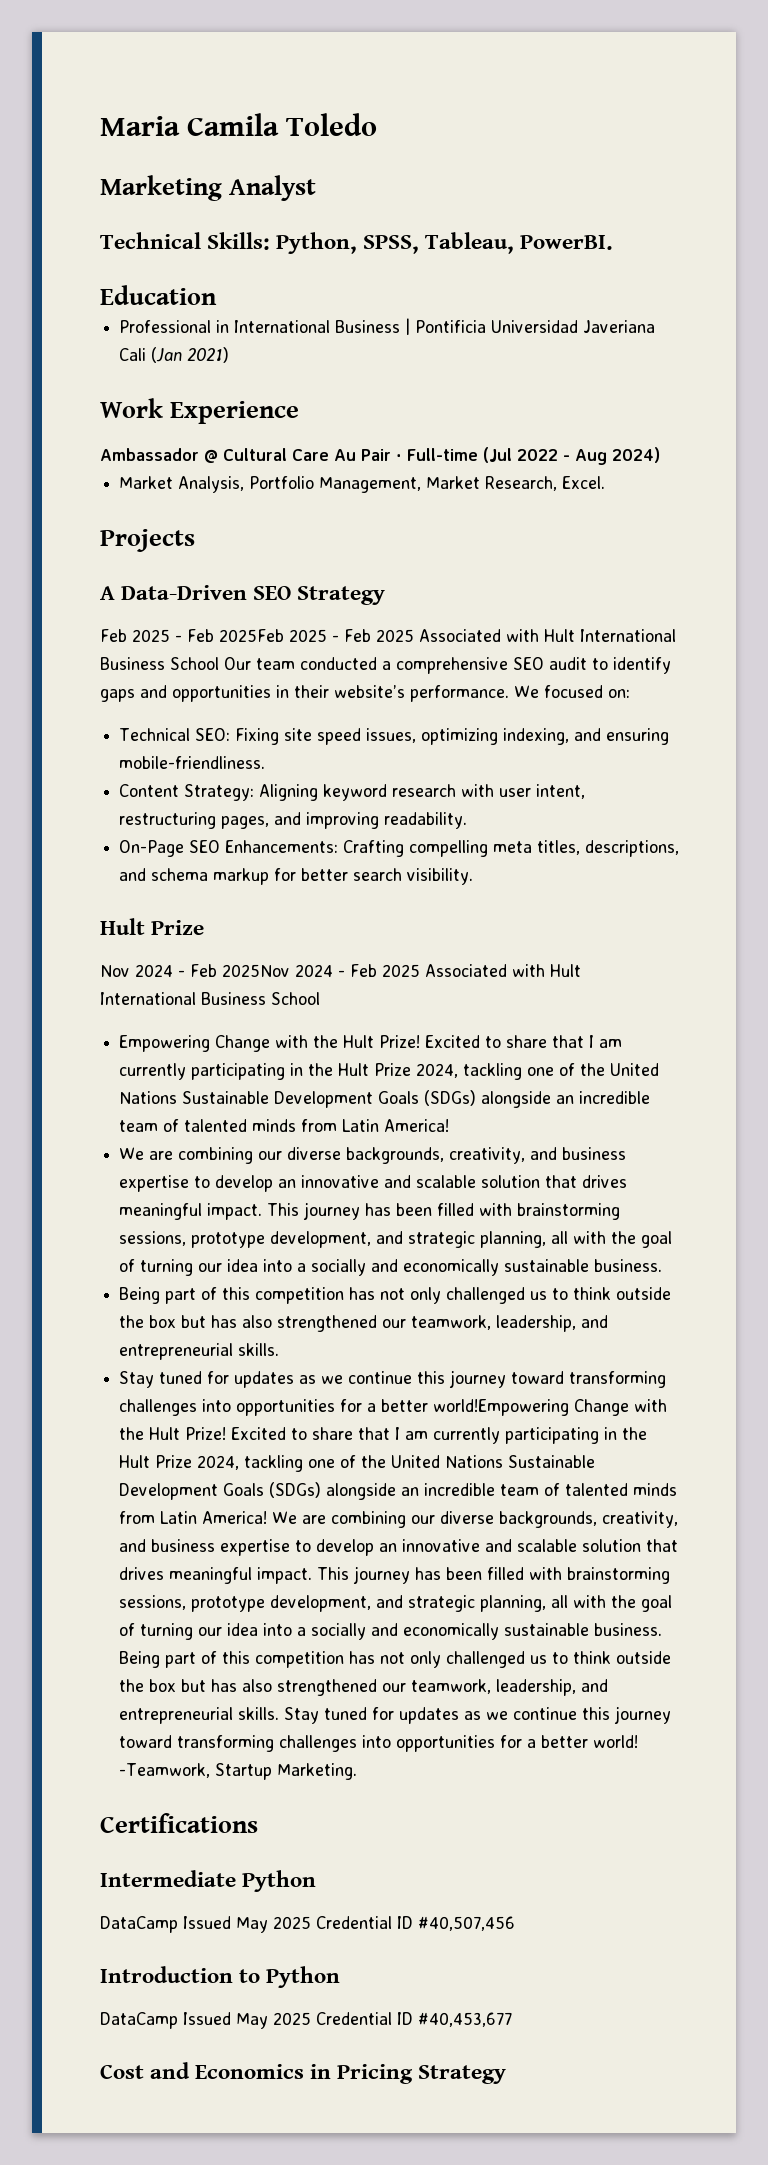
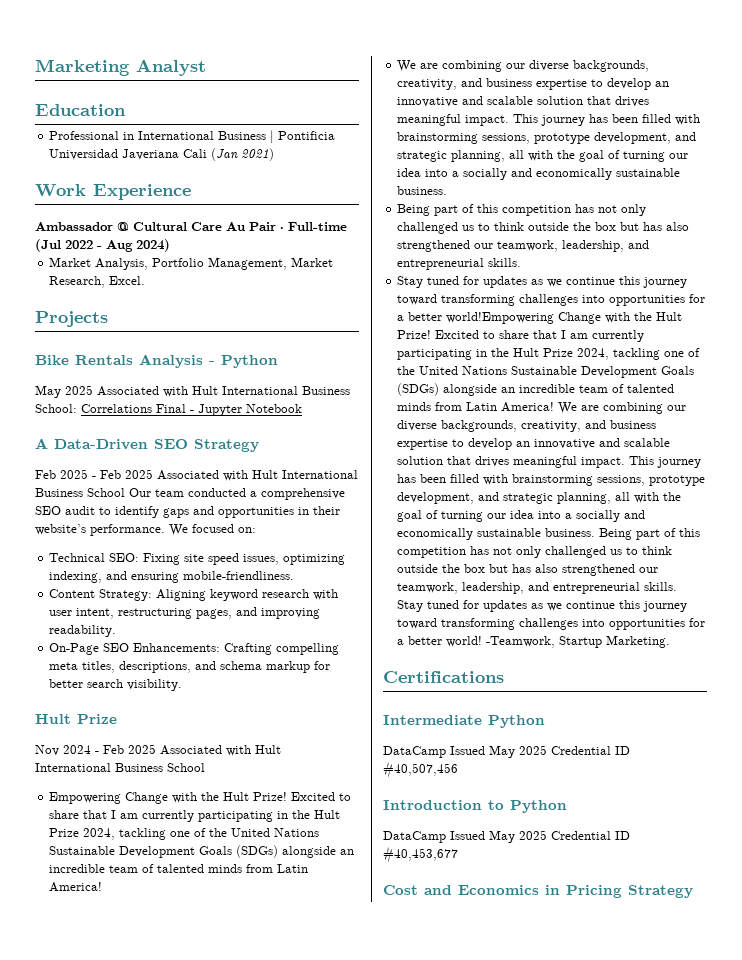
- Maria Camila Toledo
- Technical Skills: Python, SPSS, Tableau, PowerBI.
+ Bike Rentals Analysis - Python
+ May 2025 Associated with Hult International Business School: Correlations Final - Jupyter Notebook
- Feb 2025 - Feb 2025Feb 2025 - Feb 2025 Associated with Hult International Business School Our team conducted a comprehensive SEO audit to identify gaps and opportunities in their website’s performance.
+ Feb 2025 - Feb 2025 Associated with Hult International Business School Our team conducted a comprehensive SEO audit to identify gaps and opportunities in their website’s performance.
- Nov 2024 - Feb 2025Nov 2024 - Feb 2025 Associated with Hult International Business School
+ Nov 2024 - Feb 2025 Associated with Hult International Business School

